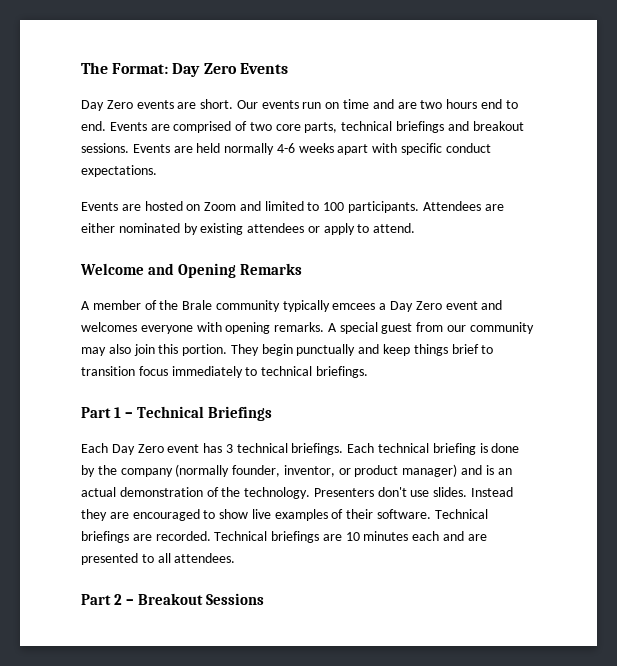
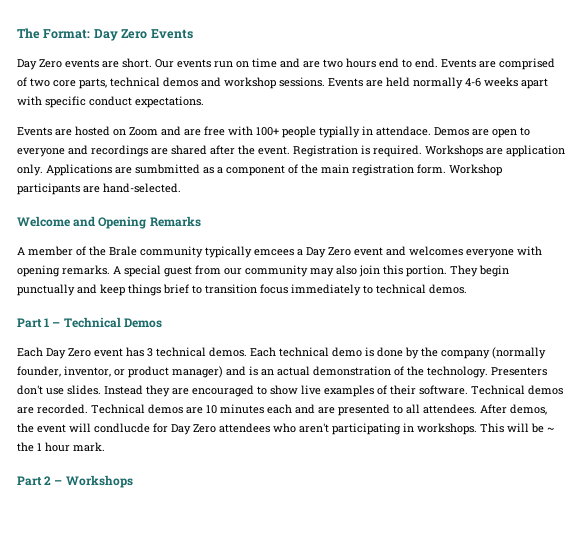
- Events are comprised of two core parts, technical briefings and breakout sessions.
+ Events are comprised of two core parts, technical demos and workshop sessions.
- Events are hosted on Zoom and limited to 100 participants. Attendees are either nominated by existing attendees or apply to attend.
+ Events are hosted on Zoom and are free with 100+ people typially in attendace. Demos are open to everyone and recordings are shared after the event. Registration is required. Workshops are application only. Applications are sumbmitted as a component of the main registration form. Workshop participants are hand-selected.
- They begin punctually and keep things brief to transition focus immediately to technical briefings.
+ They begin punctually and keep things brief to transition focus immediately to technical demos.
- Part 1 – Technical Briefings
+ Part 1 – Technical Demos
- Each Day Zero event has 3 technical briefings.
+ Each Day Zero event has 3 technical demos.
- Each technical briefing is done by the company (normally founder, inventor, or product manager) and is an actual demonstration of the technology.
+ Each technical demo is done by the company (normally founder, inventor, or product manager) and is an actual demonstration of the technology.
- Technical briefings are recorded.
+ Technical demos are recorded.
- Technical briefings are 10 minutes each and are presented to all attendees.
+ Technical demos are 10 minutes each and are presented to all attendees. After demos, the event will condlucde for Day Zero attendees who aren't participating in workshops. This will be ~ the 1 hour mark.
- Part 2 – Breakout Sessions
+ Part 2 – Workshops

